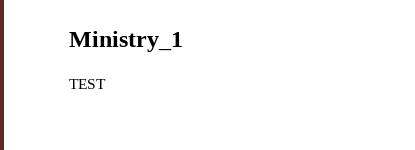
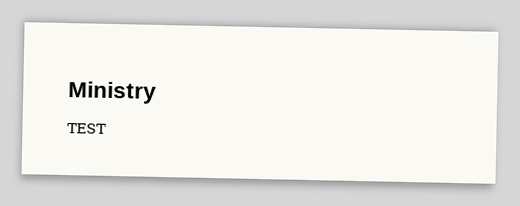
- Ministry_1
+ Ministry

